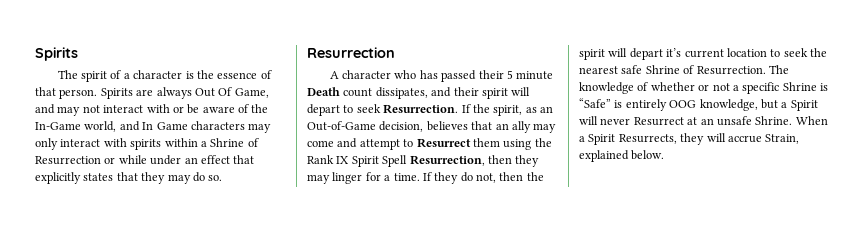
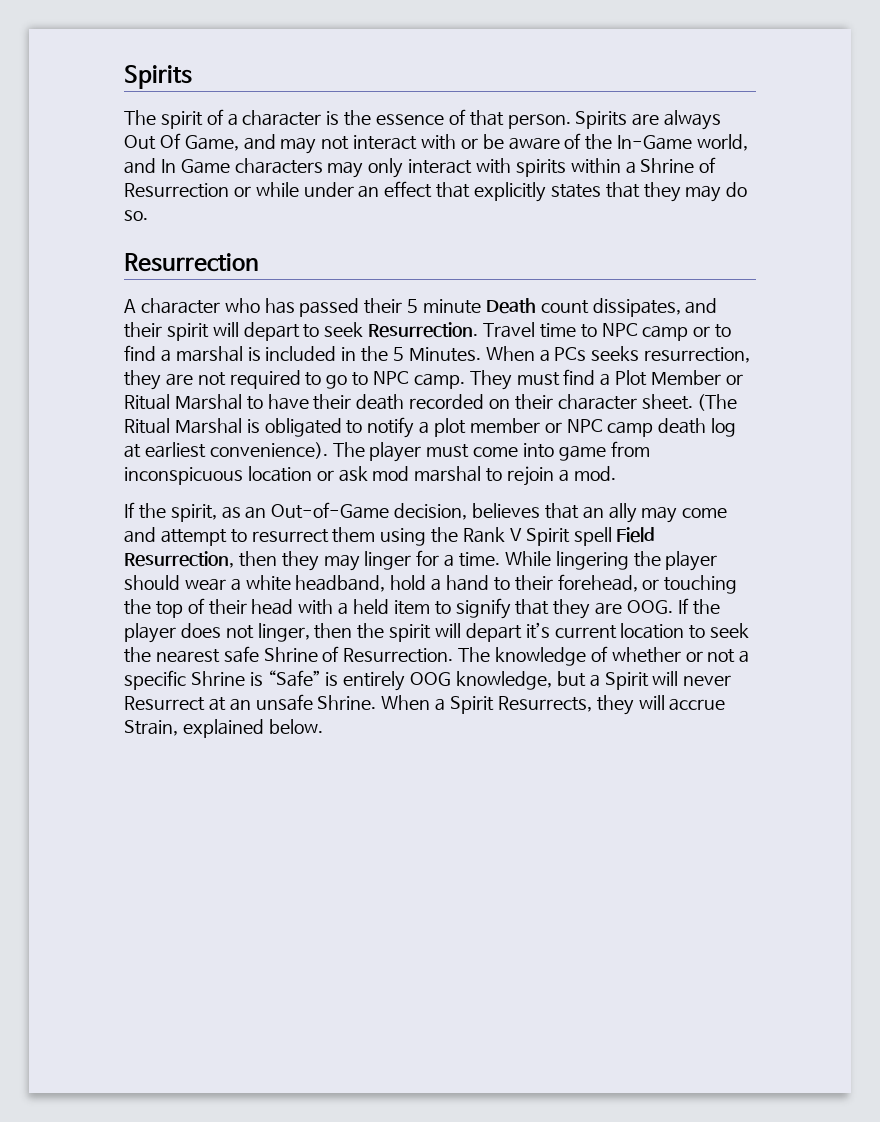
- A character who has passed their 5 minute Death count dissipates, and their spirit will depart to seek Resurrection. If the spirit, as an Out-of-Game decision, believes that an ally may come and attempt to Resurrect them using the Rank IX Spirit Spell Resurrection, then they may linger for a time.
+ A character who has passed their 5 minute Death count dissipates, and their spirit will depart to seek Resurrection. Travel time to NPC camp or to find a marshal is included in the 5 Minutes. When a PCs seeks resurrection, they are not required to go to NPC camp. They must find a Plot Member or Ritual Marshal to have their death recorded on their character sheet. (The Ritual Marshal is obligated to notify a plot member or NPC camp death log at earliest convenience). The player must come into game from inconspicuous location or ask mod marshal to rejoin a mod.
+ If the spirit, as an Out-of-Game decision, believes that an ally may come and attempt to resurrect them using the Rank V Spirit spell Field Resurrection, then they may linger for a time.
- If they do not, then the spirit will depart it’s current location to seek the nearest safe Shrine of Resurrection.
+ While lingering the player should wear a white headband, hold a hand to their forehead, or touching the top of their head with a held item to signify that they are OOG. If the player does not linger, then the spirit will depart it’s current location to seek the nearest safe Shrine of Resurrection.

